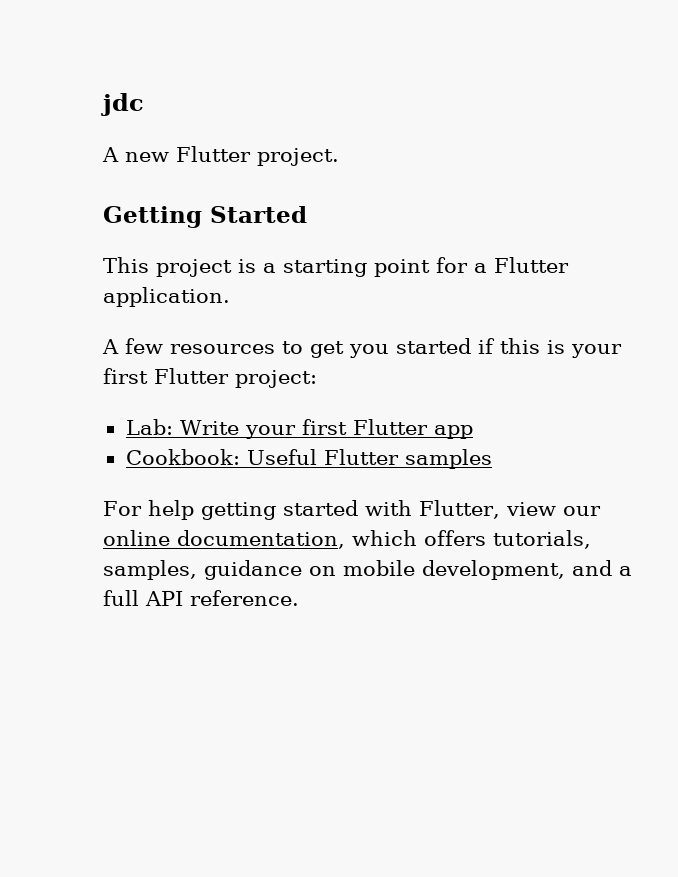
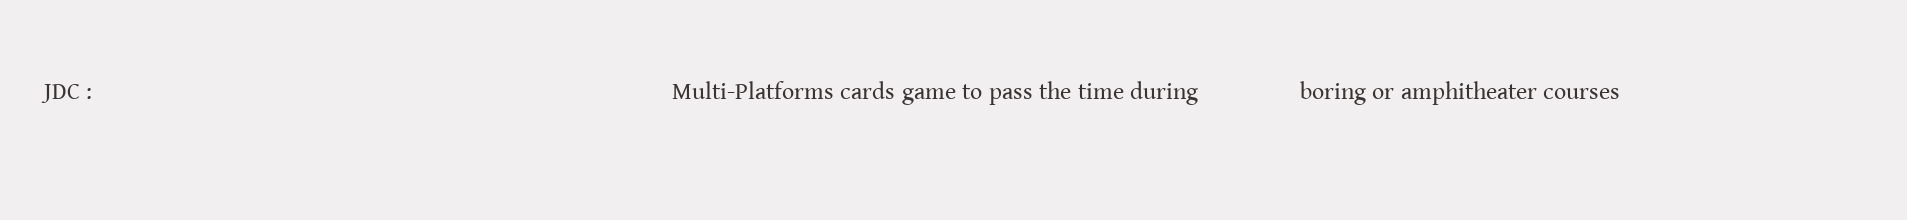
- jdc
- A new Flutter project.
- Getting Started
- This project is a starting point for a Flutter application.
- A few resources to get you started if this is your first Flutter project:
- Lab: Write your first Flutter app
- Cookbook: Useful Flutter samples
- For help getting started with Flutter, view our online documentation, which offers tutorials, samples, guidance on mobile development, and a full API reference.
+ JDC :
+ Multi-Platforms cards game to pass the time during boring or amphitheater courses

